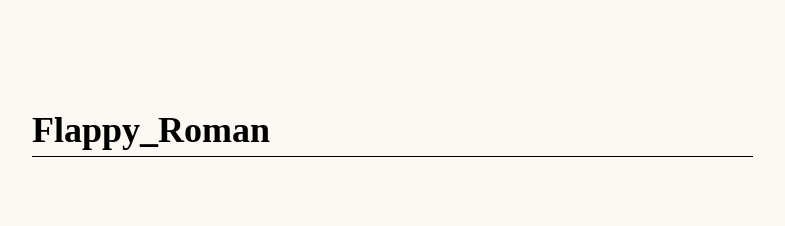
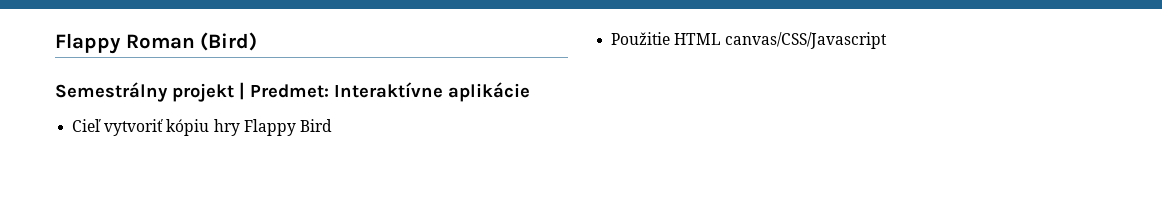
- Flappy_Roman
+ Flappy Roman (Bird)
+ Semestrálny projekt | Predmet: Interaktívne aplikácie
+ Cieľ vytvoriť kópiu hry Flappy Bird
+ Použitie HTML canvas/CSS/Javascript

